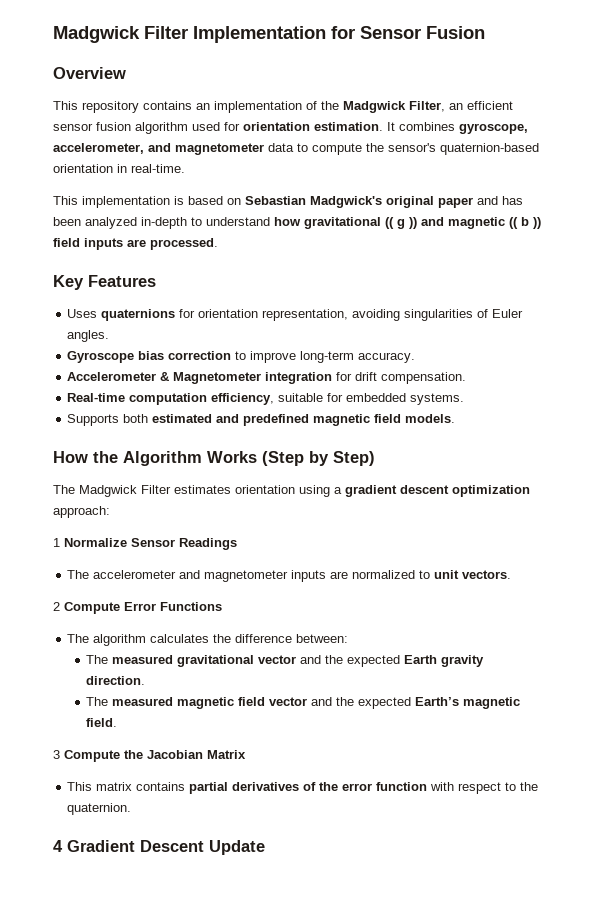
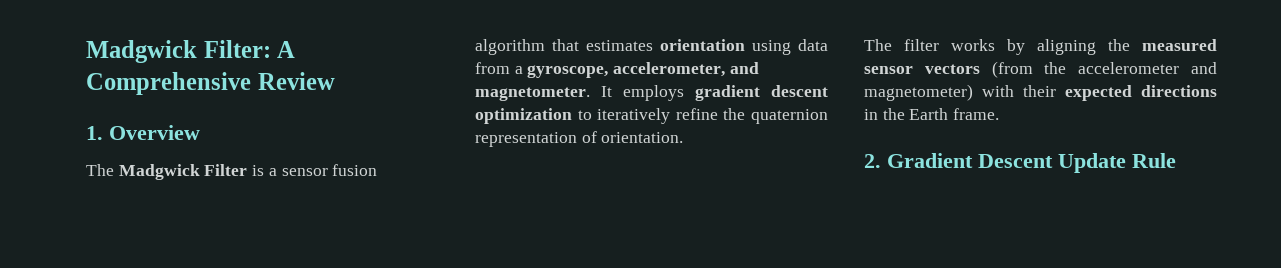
- Madgwick Filter Implementation for Sensor Fusion
- Overview
- This repository contains an implementation of the Madgwick Filter, an efficient sensor fusion algorithm used for orientation estimation. It combines gyroscope, accelerometer, and magnetometer data to compute the sensor's quaternion-based orientation in real-time.
- This implementation is based on Sebastian Madgwick's original paper and has been analyzed in-depth to understand how gravitational (( g )) and magnetic (( b )) field inputs are processed.
- Key Features
- Uses quaternions for orientation representation, avoiding singularities of Euler angles.
- Gyroscope bias correction to improve long-term accuracy.
- Accelerometer & Magnetometer integration for drift compensation.
- Real-time computation efficiency, suitable for embedded systems.
- Supports both estimated and predefined magnetic field models.
- How the Algorithm Works (Step by Step)
- The Madgwick Filter estimates orientation using a gradient descent optimization approach:
- 1 Normalize Sensor Readings
- The accelerometer and magnetometer inputs are normalized to unit vectors.
- 2 Compute Error Functions
- The algorithm calculates the difference between:
- The measured gravitational vector and the expected Earth gravity direction.
- The measured magnetic field vector and the expected Earth’s magnetic field.
- 3 Compute the Jacobian Matrix
- This matrix contains partial derivatives of the error function with respect to the quaternion.
- 4 Gradient Descent Update
+ Madgwick Filter: A Comprehensive Review
+ 1. Overview
+ The Madgwick Filter is a sensor fusion algorithm that estimates orientation using data from a gyroscope, accelerometer, and magnetometer. It employs gradient descent optimization to iteratively refine the quaternion representation of orientation.
+ The filter works by aligning the measured sensor vectors (from the accelerometer and magnetometer) with their expected directions in the Earth frame.
+ 2. Gradient Descent Update Rule

